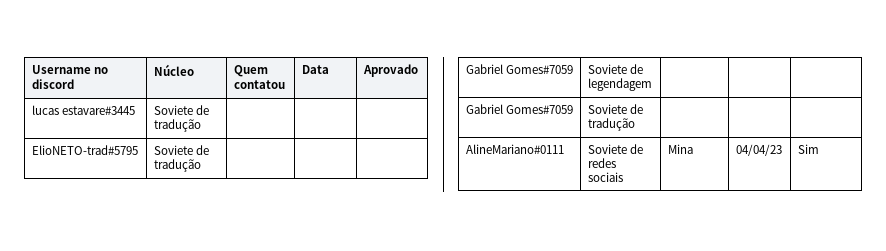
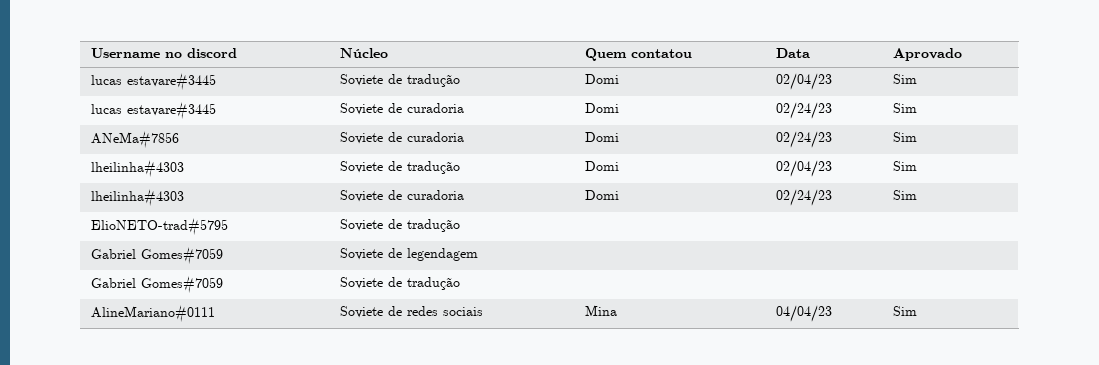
- lucas estavare#3445 | Soviete de tradução | | |
+ lucas estavare#3445 | Soviete de tradução | Domi | 02/04/23 | Sim
+ lucas estavare#3445 | Soviete de curadoria | Domi | 02/24/23 | Sim
+ ANeMa#7856 | Soviete de curadoria | Domi | 02/24/23 | Sim
+ lheilinha#4303 | Soviete de tradução | Domi | 02/04/23 | Sim
+ lheilinha#4303 | Soviete de curadoria | Domi | 02/24/23 | Sim

